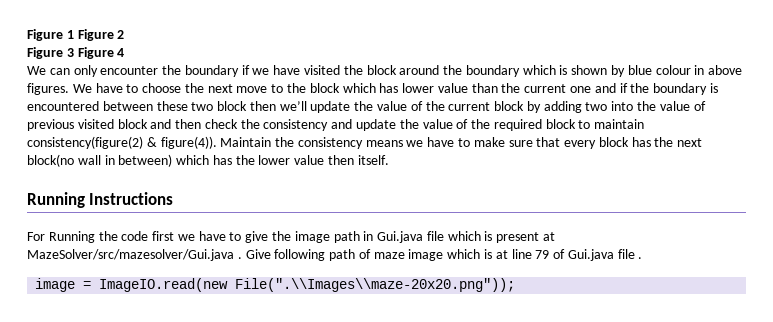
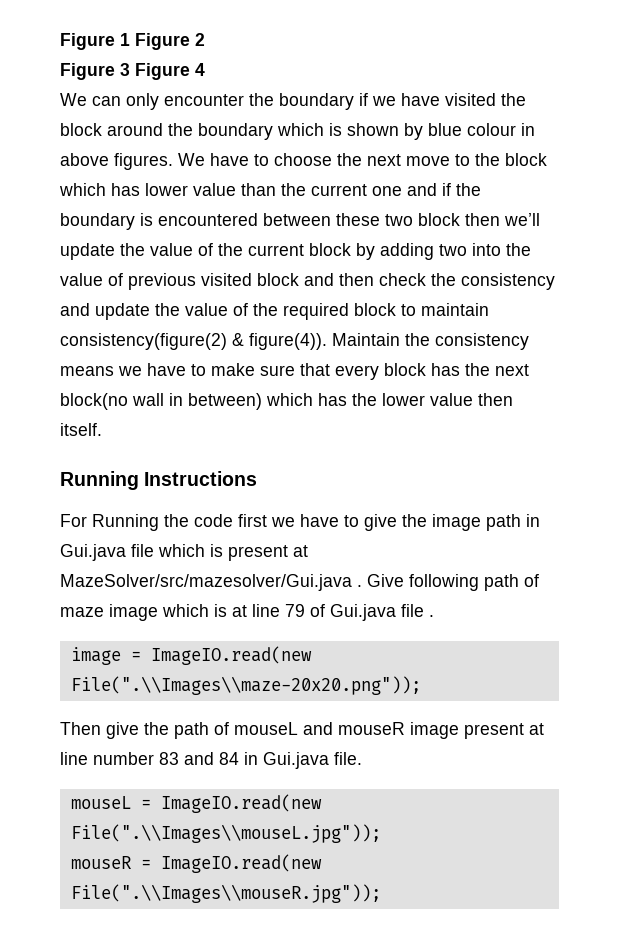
+ Then give the path of mouseL and mouseR image present at line number 83 and 84 in Gui.java file.
+ mouseL = ImageIO.read(new File(".\\Images\\mouseL.jpg"));
+ mouseR = ImageIO.read(new File(".\\Images\\mouseR.jpg"));

